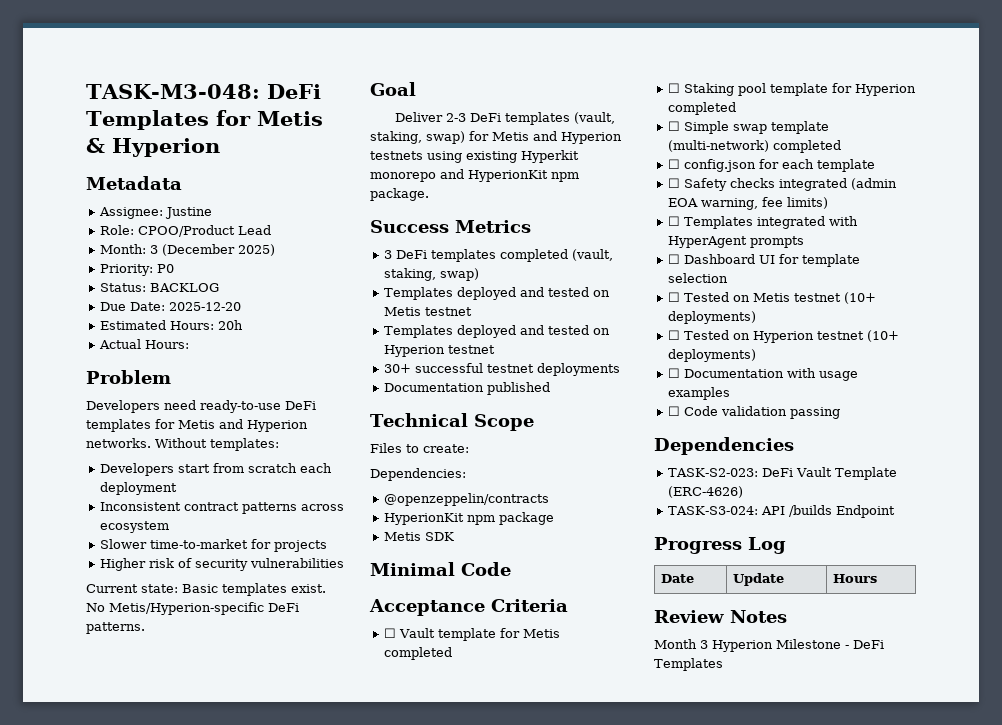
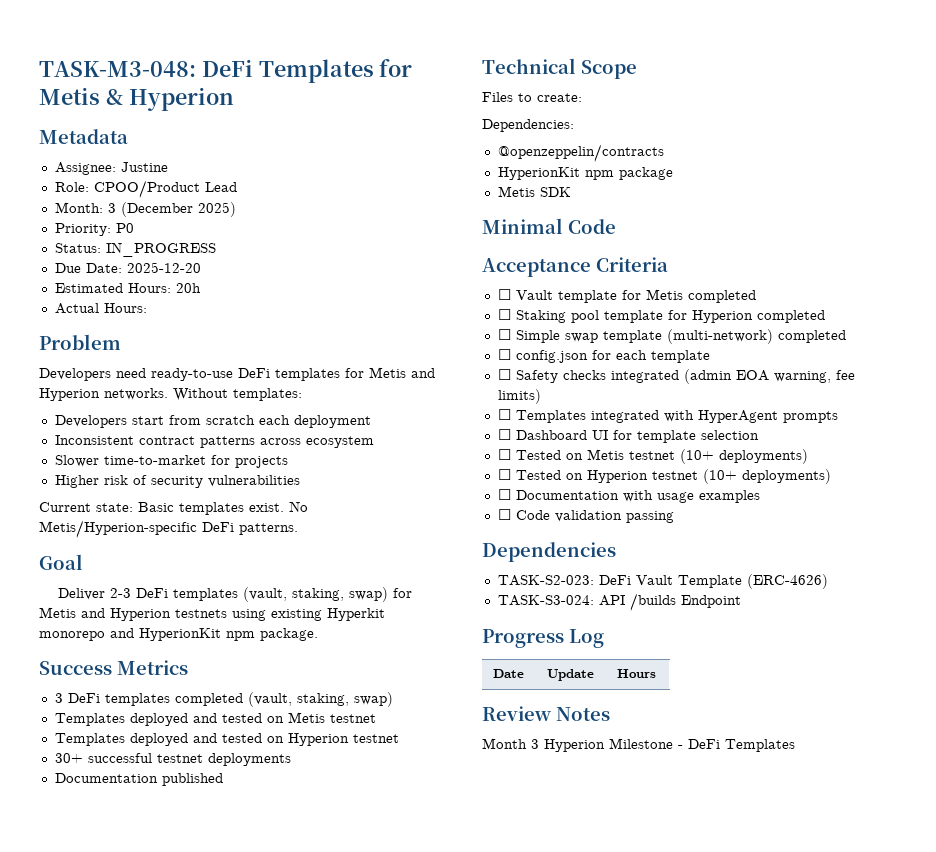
- Status: BACKLOG
+ Status: IN_PROGRESS

